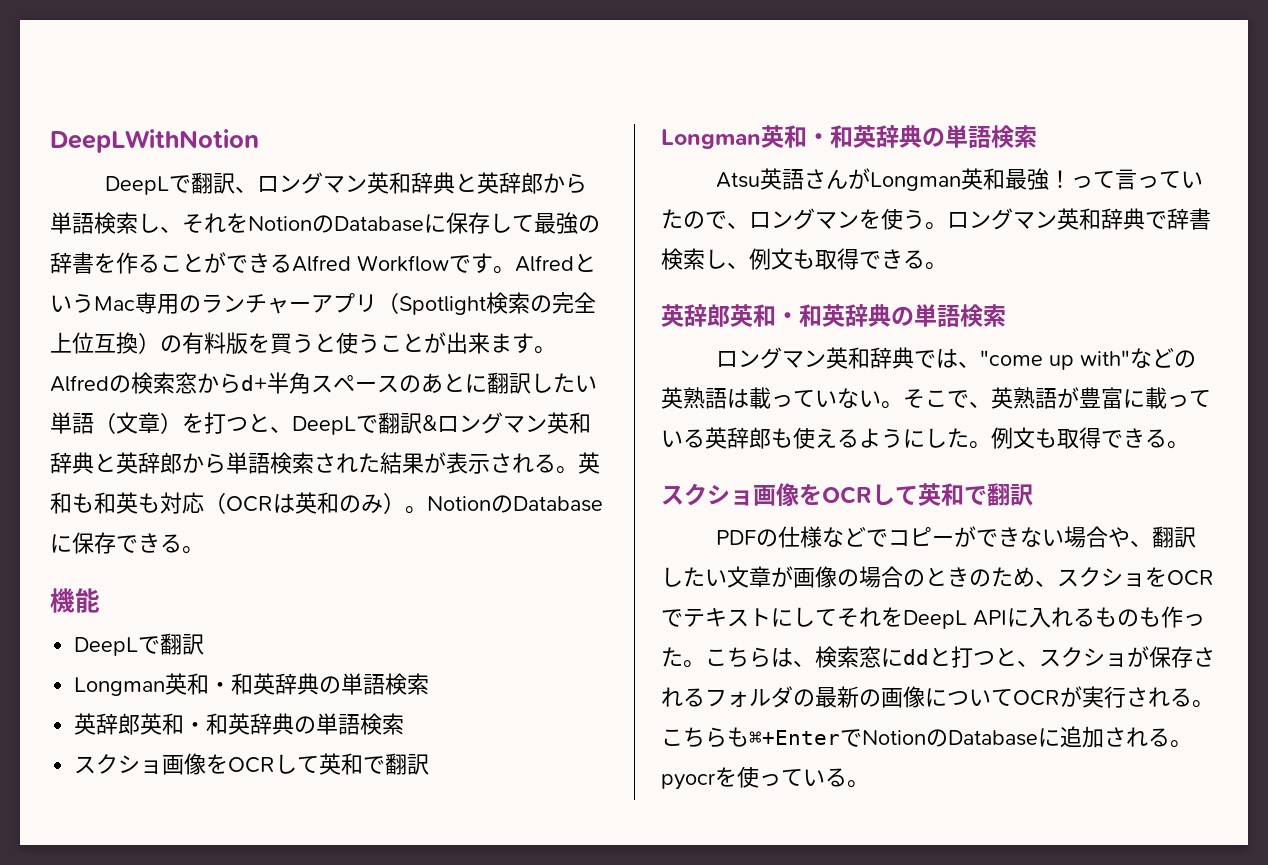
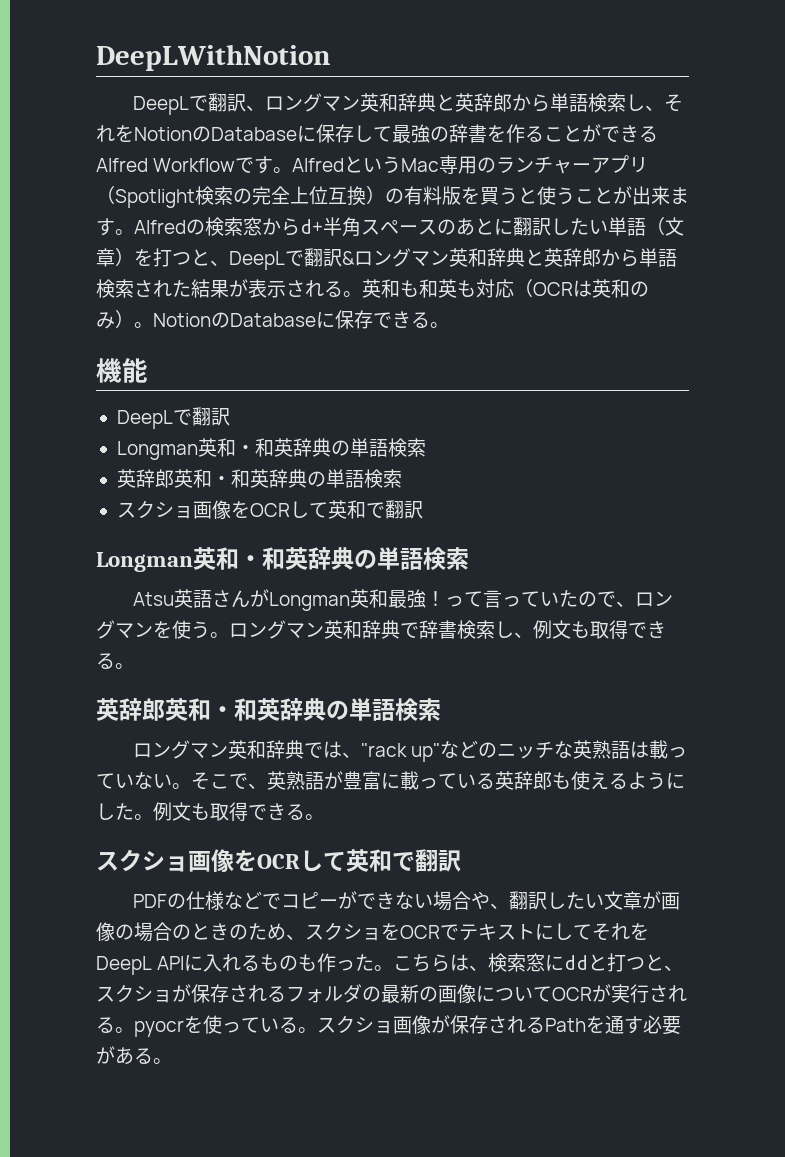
- ロングマン英和辞典では、"come up with"などの英熟語は載っていない。
+ ロングマン英和辞典では、"rack up"などのニッチな英熟語は載っていない。
- こちらは、検索窓にddと打つと、スクショが保存されるフォルダの最新の画像についてOCRが実行される。こちらも⌘+EnterでNotionのDatabaseに追加される。pyocrを使っている。
+ こちらは、検索窓にddと打つと、スクショが保存されるフォルダの最新の画像についてOCRが実行される。pyocrを使っている。
+ スクショ画像が保存されるPathを通す必要がある。

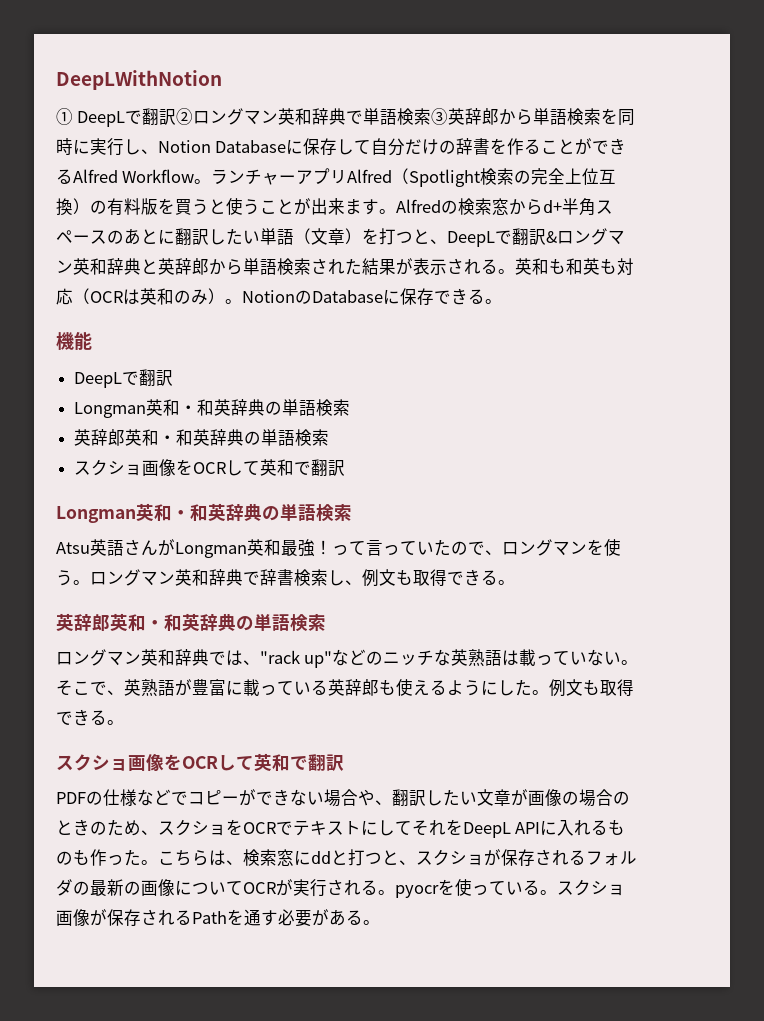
- DeepLで翻訳、ロングマン英和辞典と英辞郎から単語検索し、それをNotionのDatabaseに保存して最強の辞書を作ることができるAlfred Workflowです。AlfredというMac専用のランチャーアプリ（Spotlight検索の完全上位互換）の有料版を買うと使うことが出来ます。
+ ① DeepLで翻訳②ロングマン英和辞典で単語検索③英辞郎から単語検索を同時に実行し、Notion Databaseに保存して自分だけの辞書を作ることができるAlfred Workflow。ランチャーアプリAlfred（Spotlight検索の完全上位互換）の有料版を買うと使うことが出来ます。

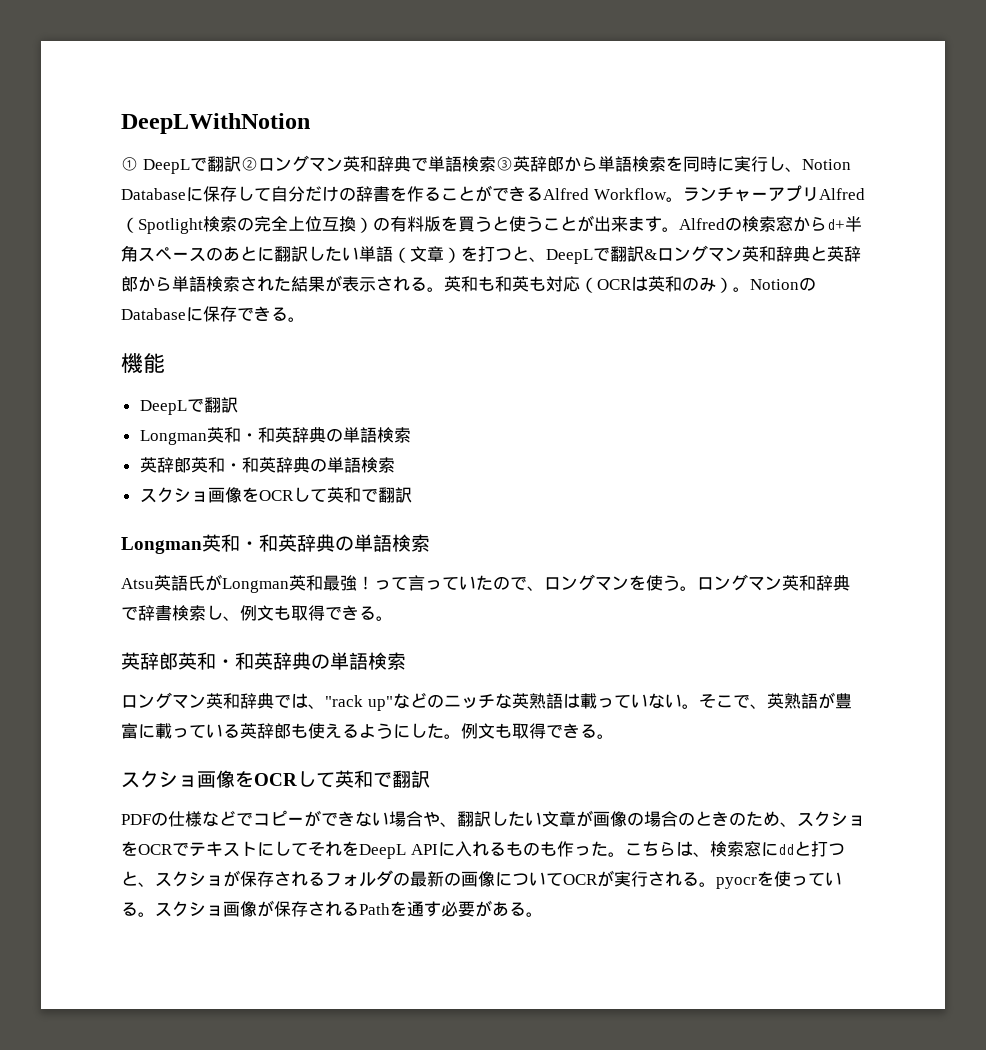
- Atsu英語さんがLongman英和最強！
+ Atsu英語氏がLongman英和最強！

